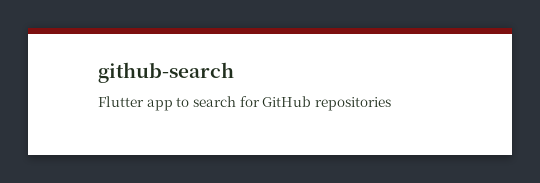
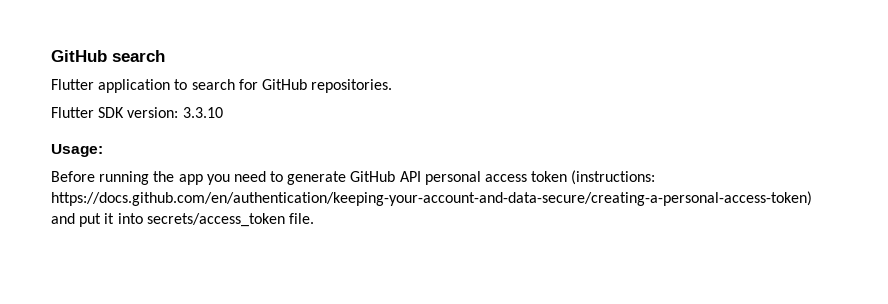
- github-search
- Flutter app to search for GitHub repositories
+ GitHub search
+ Flutter application to search for GitHub repositories.
+ Flutter SDK version: 3.3.10
+ Usage:
+ Before running the app you need to generate GitHub API personal access token (instructions: https://docs.github.com/en/authentication/keeping-your-account-and-data-secure/creating-a-personal-access-token) and put it into secrets/access_token file.

